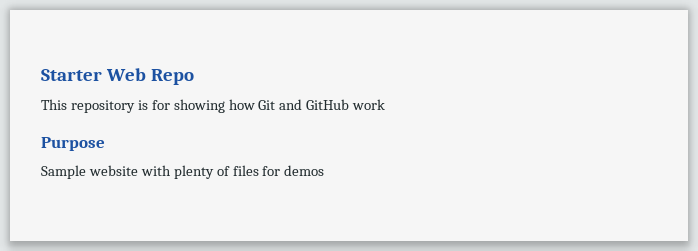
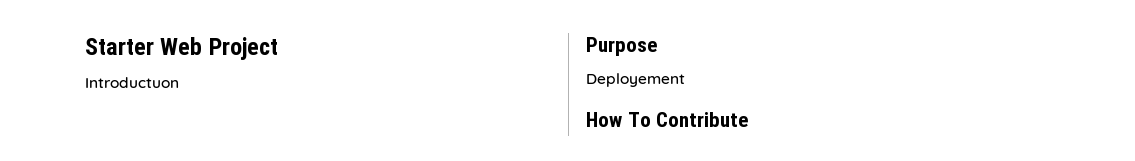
- Starter Web Repo
- This repository is for showing how Git and GitHub work
+ Starter Web Project
+ Introductuon
  Purpose
- Sample website with plenty of files for demos
+ Deployement
+ How To Contribute

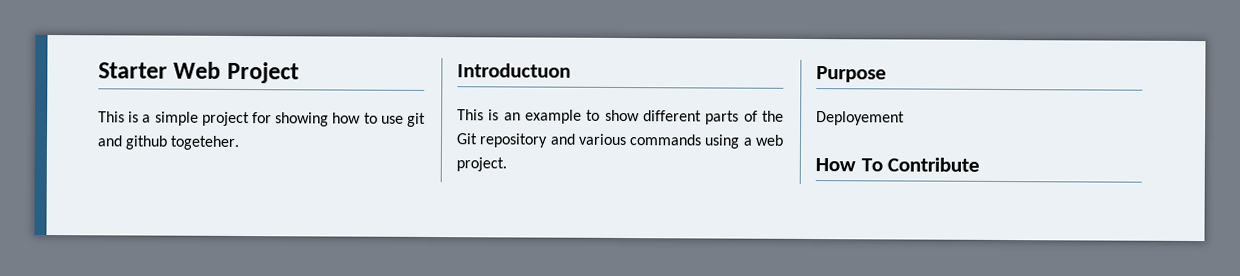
+ This is a simple project for showing how to use git and github togeteher.
  Introductuon
+ This is an example to show different parts of the Git repository and various commands using a web project.

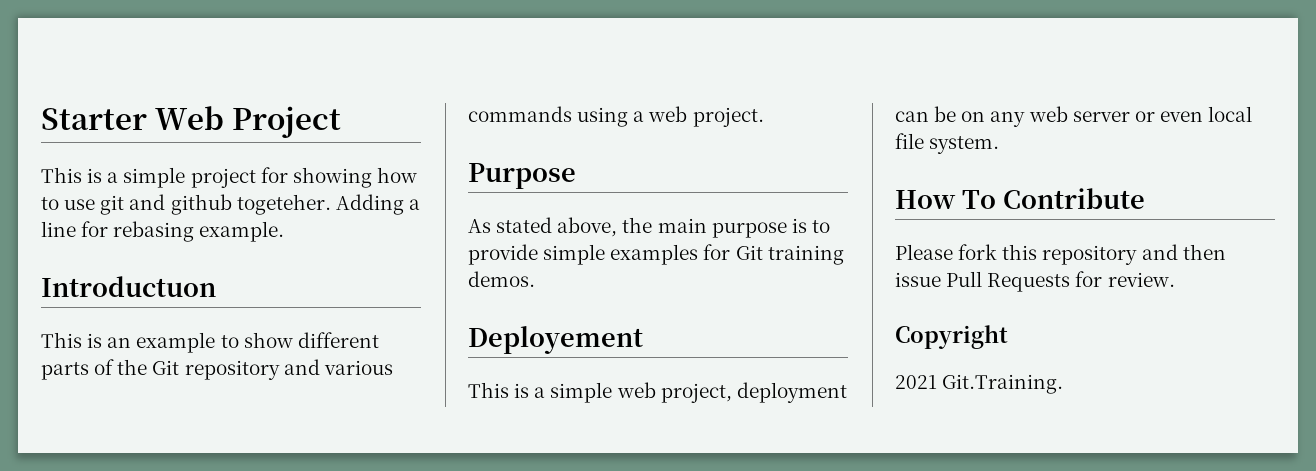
+ Adding a line for rebasing example.
+ As stated above, the main purpose is to provide simple examples for Git training demos.
  Deployement
+ This is a simple web project, deployment can be on any web server or even local file system.
  How To Contribute
+ Please fork this repository and then issue Pull Requests for review.
+ Copyright
+ 2021 Git.Training.

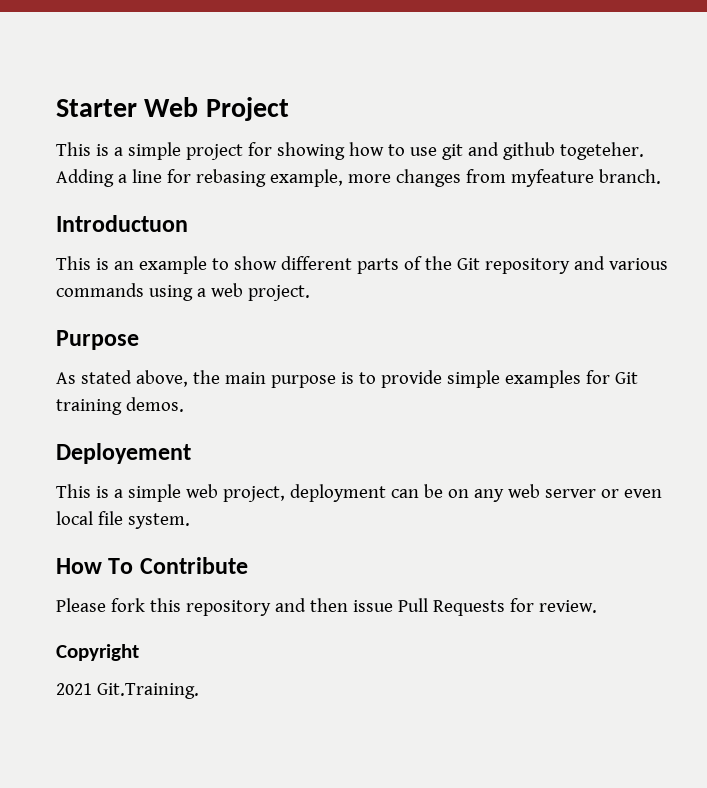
- Adding a line for rebasing example.
+ Adding a line for rebasing example, more changes from myfeature branch.

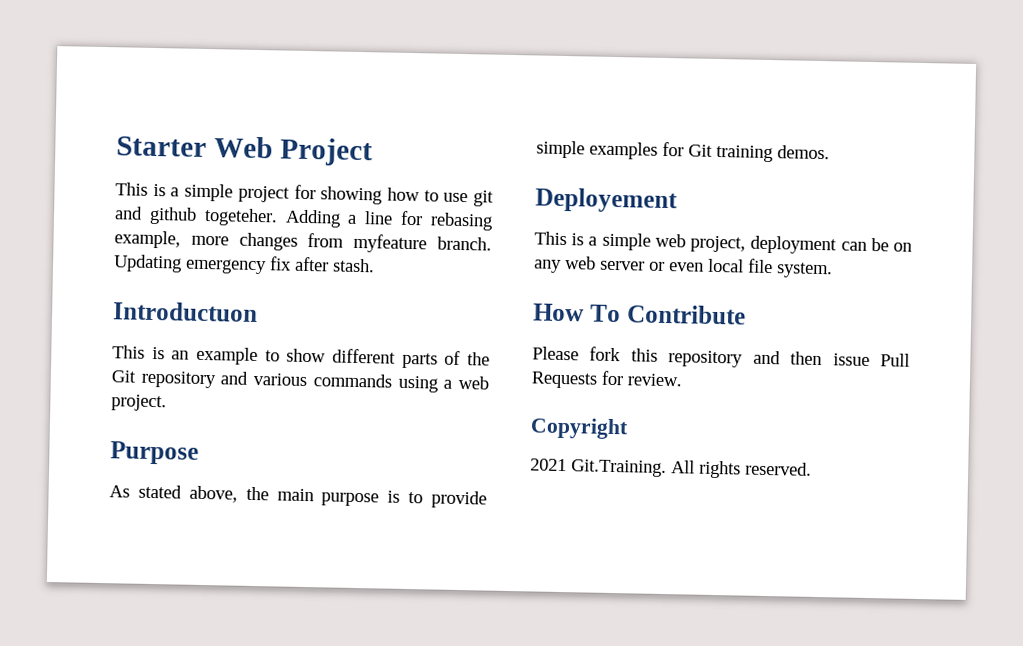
+ Updating emergency fix after stash.
- 2021 Git.Training.
+ 2021 Git.Training. All rights reserved.

